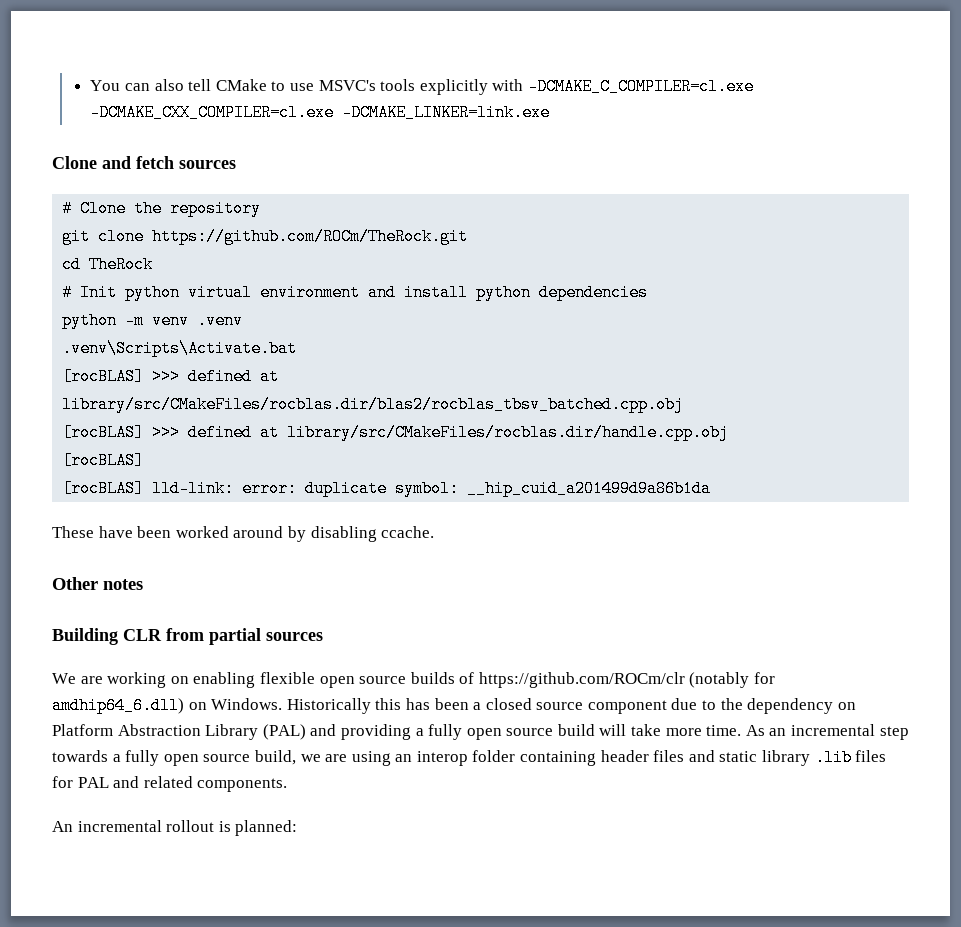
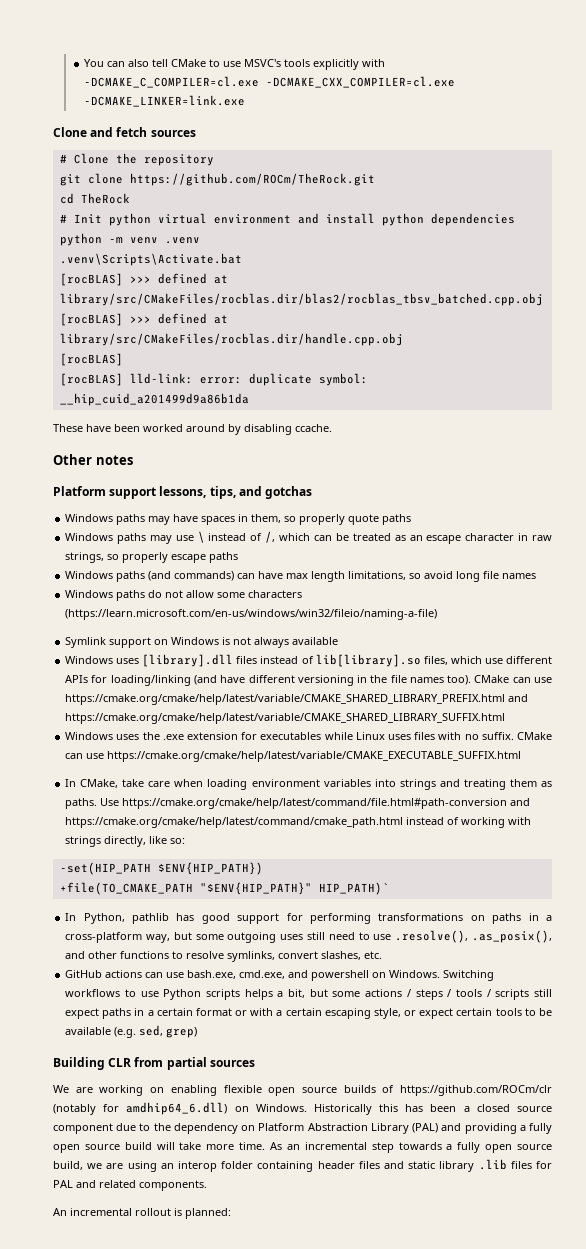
+ Platform support lessons, tips, and gotchas
+ Windows paths may have spaces in them, so properly quote paths
+ Windows paths may use \ instead of /, which can be treated as an escape character in raw strings, so properly escape paths
+ Windows paths (and commands) can have max length limitations, so avoid long file names
+ Windows paths do not allow some characters (https://learn.microsoft.com/en-us/windows/win32/fileio/naming-a-file)
+ Symlink support on Windows is not always available
+ Windows uses [library].dll files instead of lib[library].so files, which use different APIs for loading/linking (and have different versioning in the file names too). CMake can use https://cmake.org/cmake/help/latest/variable/CMAKE_SHARED_LIBRARY_PREFIX.html and https://cmake.org/cmake/help/latest/variable/CMAKE_SHARED_LIBRARY_SUFFIX.html
+ Windows uses the .exe extension for executables while Linux uses files with no suffix. CMake can use https://cmake.org/cmake/help/latest/variable/CMAKE_EXECUTABLE_SUFFIX.html
+ In CMake, take care when loading environment variables into strings and treating them as paths. Use https://cmake.org/cmake/help/latest/command/file.html#path-conversion and https://cmake.org/cmake/help/latest/command/cmake_path.html instead of working with strings directly, like so:
+ -set(HIP_PATH $ENV{HIP_PATH})
+ +file(TO_CMAKE_PATH "$ENV{HIP_PATH}" HIP_PATH)`
+ In Python, pathlib has good support for performing transformations on paths in a cross-platform way, but some outgoing uses still need to use .resolve(), .as_posix(), and other functions to resolve symlinks, convert slashes, etc.
+ GitHub actions can use bash.exe, cmd.exe, and powershell on Windows. Switching workflows to use Python scripts helps a bit, but some actions / steps / tools / scripts still expect paths in a certain format or with a certain escaping style, or expect certain tools to be available (e.g. sed, grep)

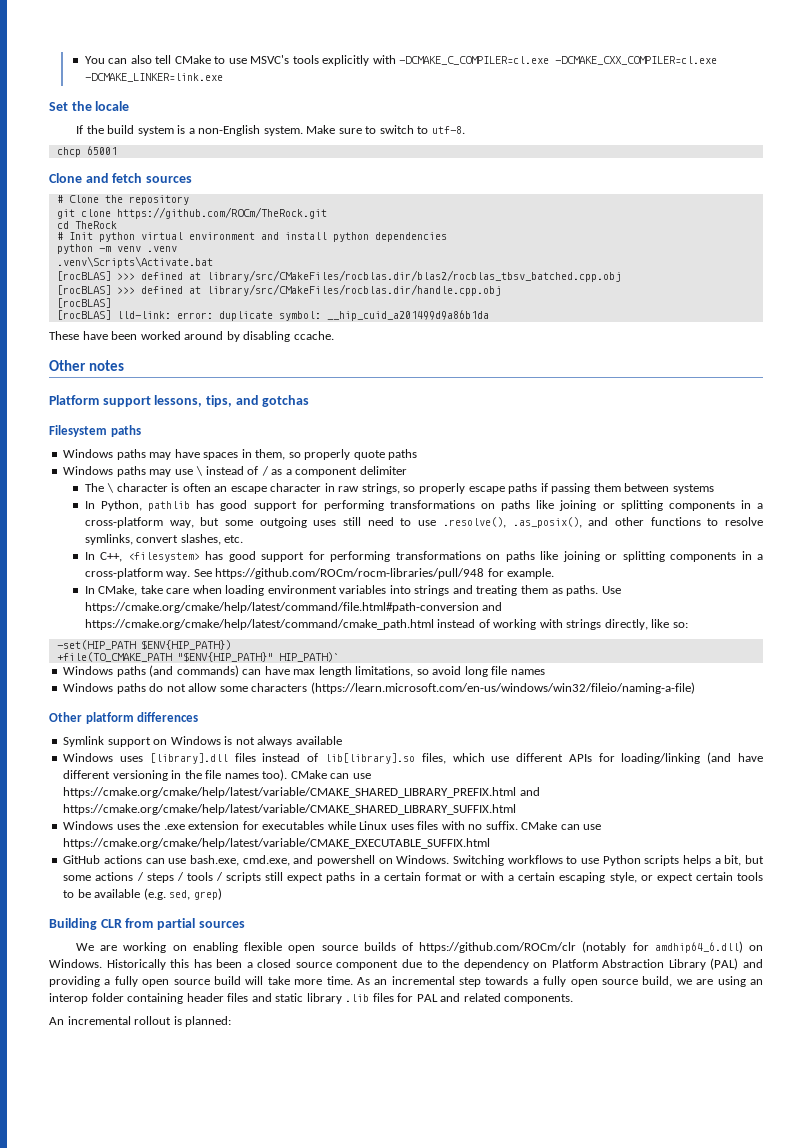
+ Set the locale
+ If the build system is a non-English system. Make sure to switch to utf-8.
+ chcp 65001
+ Filesystem paths
- Windows paths may use \ instead of /, which can be treated as an escape character in raw strings, so properly escape paths
+ Windows paths may use \ instead of / as a component delimiter
+ The \ character is often an escape character in raw strings, so properly escape paths if passing them between systems
+ In Python, pathlib has good support for performing transformations on paths like joining or splitting components in a cross-platform way, but some outgoing uses still need to use .resolve(), .as_posix(), and other functions to resolve symlinks, convert slashes, etc.
+ In C++, <filesystem> has good support for performing transformations on paths like joining or splitting components in a cross-platform way. See https://github.com/ROCm/rocm-libraries/pull/948 for example.
+ In CMake, take care when loading environment variables into strings and treating them as paths. Use https://cmake.org/cmake/help/latest/command/file.html#path-conversion and https://cmake.org/cmake/help/latest/command/cmake_path.html instead of working with strings directly, like so:
+ -set(HIP_PATH $ENV{HIP_PATH})
+ +file(TO_CMAKE_PATH "$ENV{HIP_PATH}" HIP_PATH)`
+ Other platform differences
- In CMake, take care when loading environment variables into strings and treating them as paths. Use https://cmake.org/cmake/help/latest/command/file.html#path-conversion and https://cmake.org/cmake/help/latest/command/cmake_path.html instead of working with strings directly, like so:
- -set(HIP_PATH $ENV{HIP_PATH})
- +file(TO_CMAKE_PATH "$ENV{HIP_PATH}" HIP_PATH)`
- In Python, pathlib has good support for performing transformations on paths in a cross-platform way, but some outgoing uses still need to use .resolve(), .as_posix(), and other functions to resolve symlinks, convert slashes, etc.

